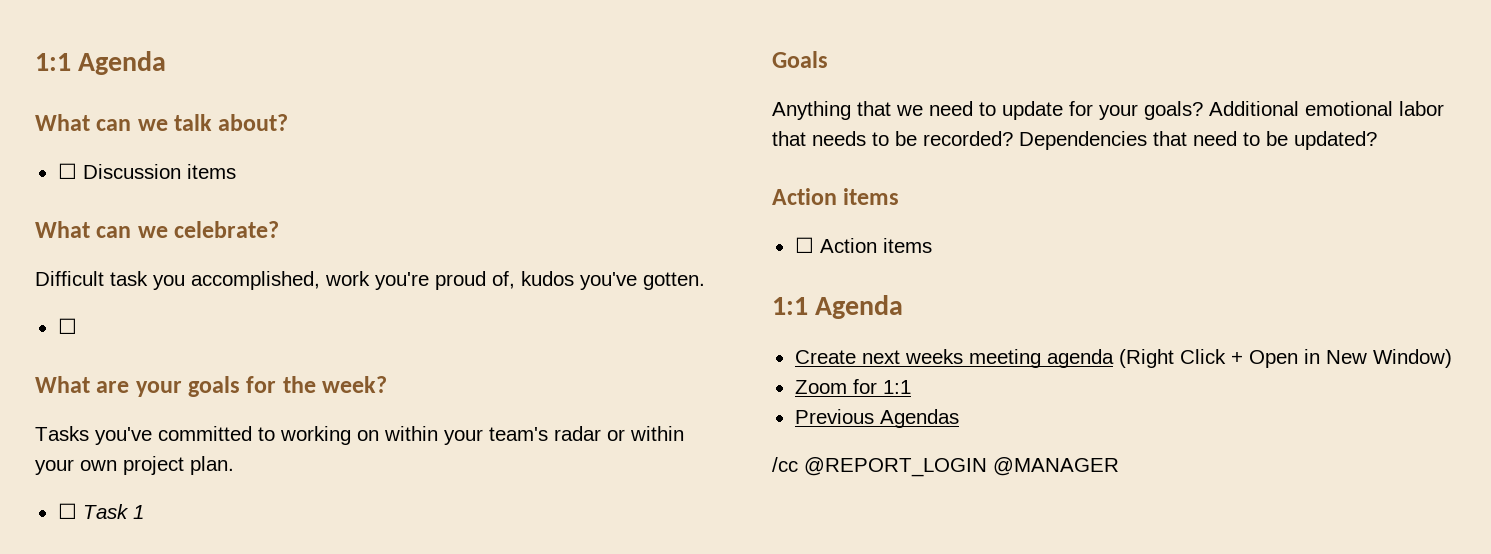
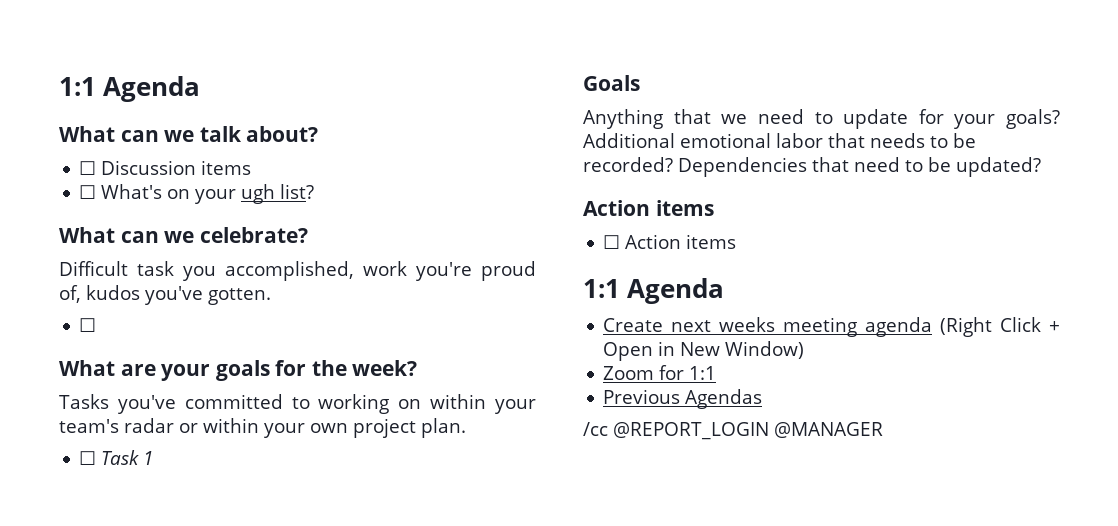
+ ☐ What's on your ugh list?

